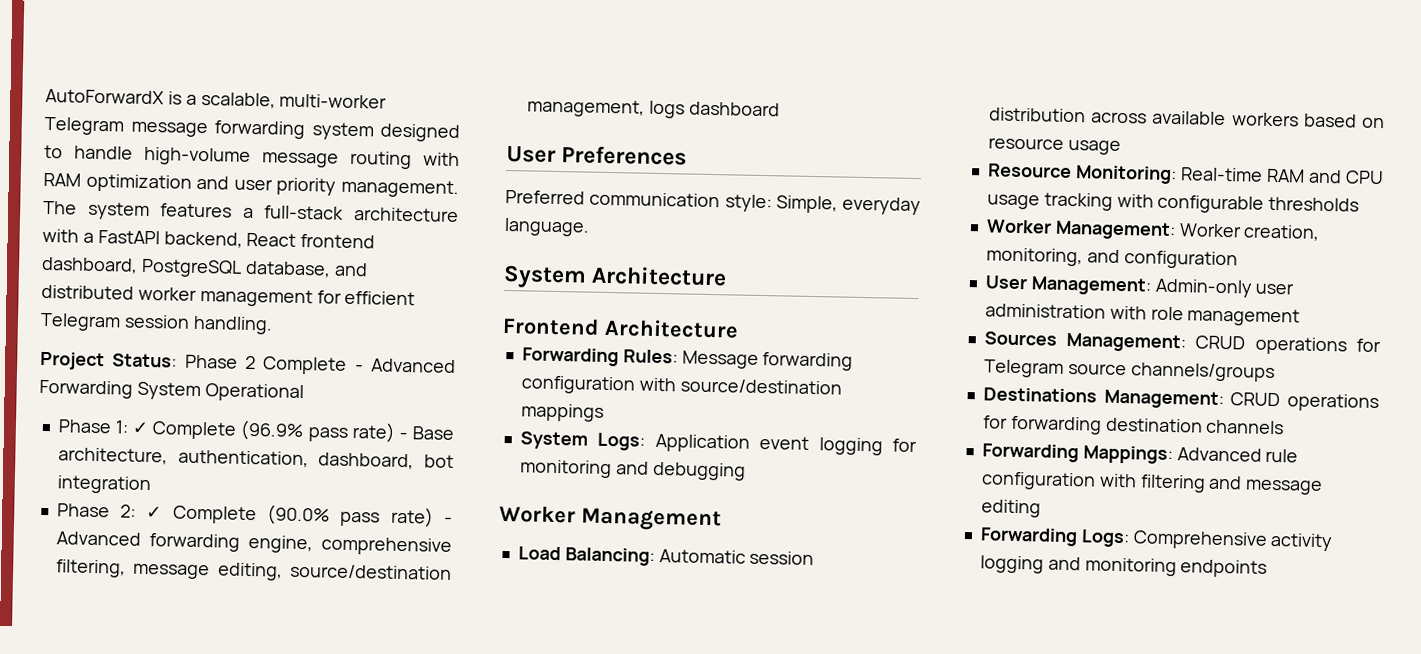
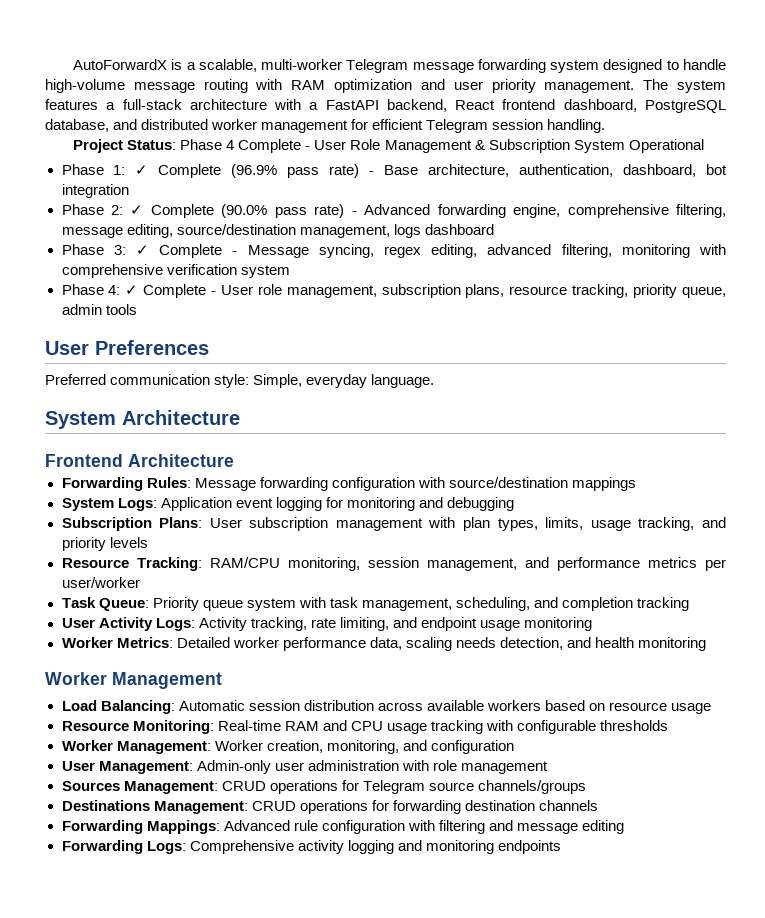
- Project Status: Phase 2 Complete - Advanced Forwarding System Operational
+ Project Status: Phase 4 Complete - User Role Management & Subscription System Operational
+ Phase 3: ✓ Complete - Message syncing, regex editing, advanced filtering, monitoring with comprehensive verification system
+ Phase 4: ✓ Complete - User role management, subscription plans, resource tracking, priority queue, admin tools
+ Subscription Plans: User subscription management with plan types, limits, usage tracking, and priority levels
+ Resource Tracking: RAM/CPU monitoring, session management, and performance metrics per user/worker
+ Task Queue: Priority queue system with task management, scheduling, and completion tracking
+ User Activity Logs: Activity tracking, rate limiting, and endpoint usage monitoring
+ Worker Metrics: Detailed worker performance data, scaling needs detection, and health monitoring

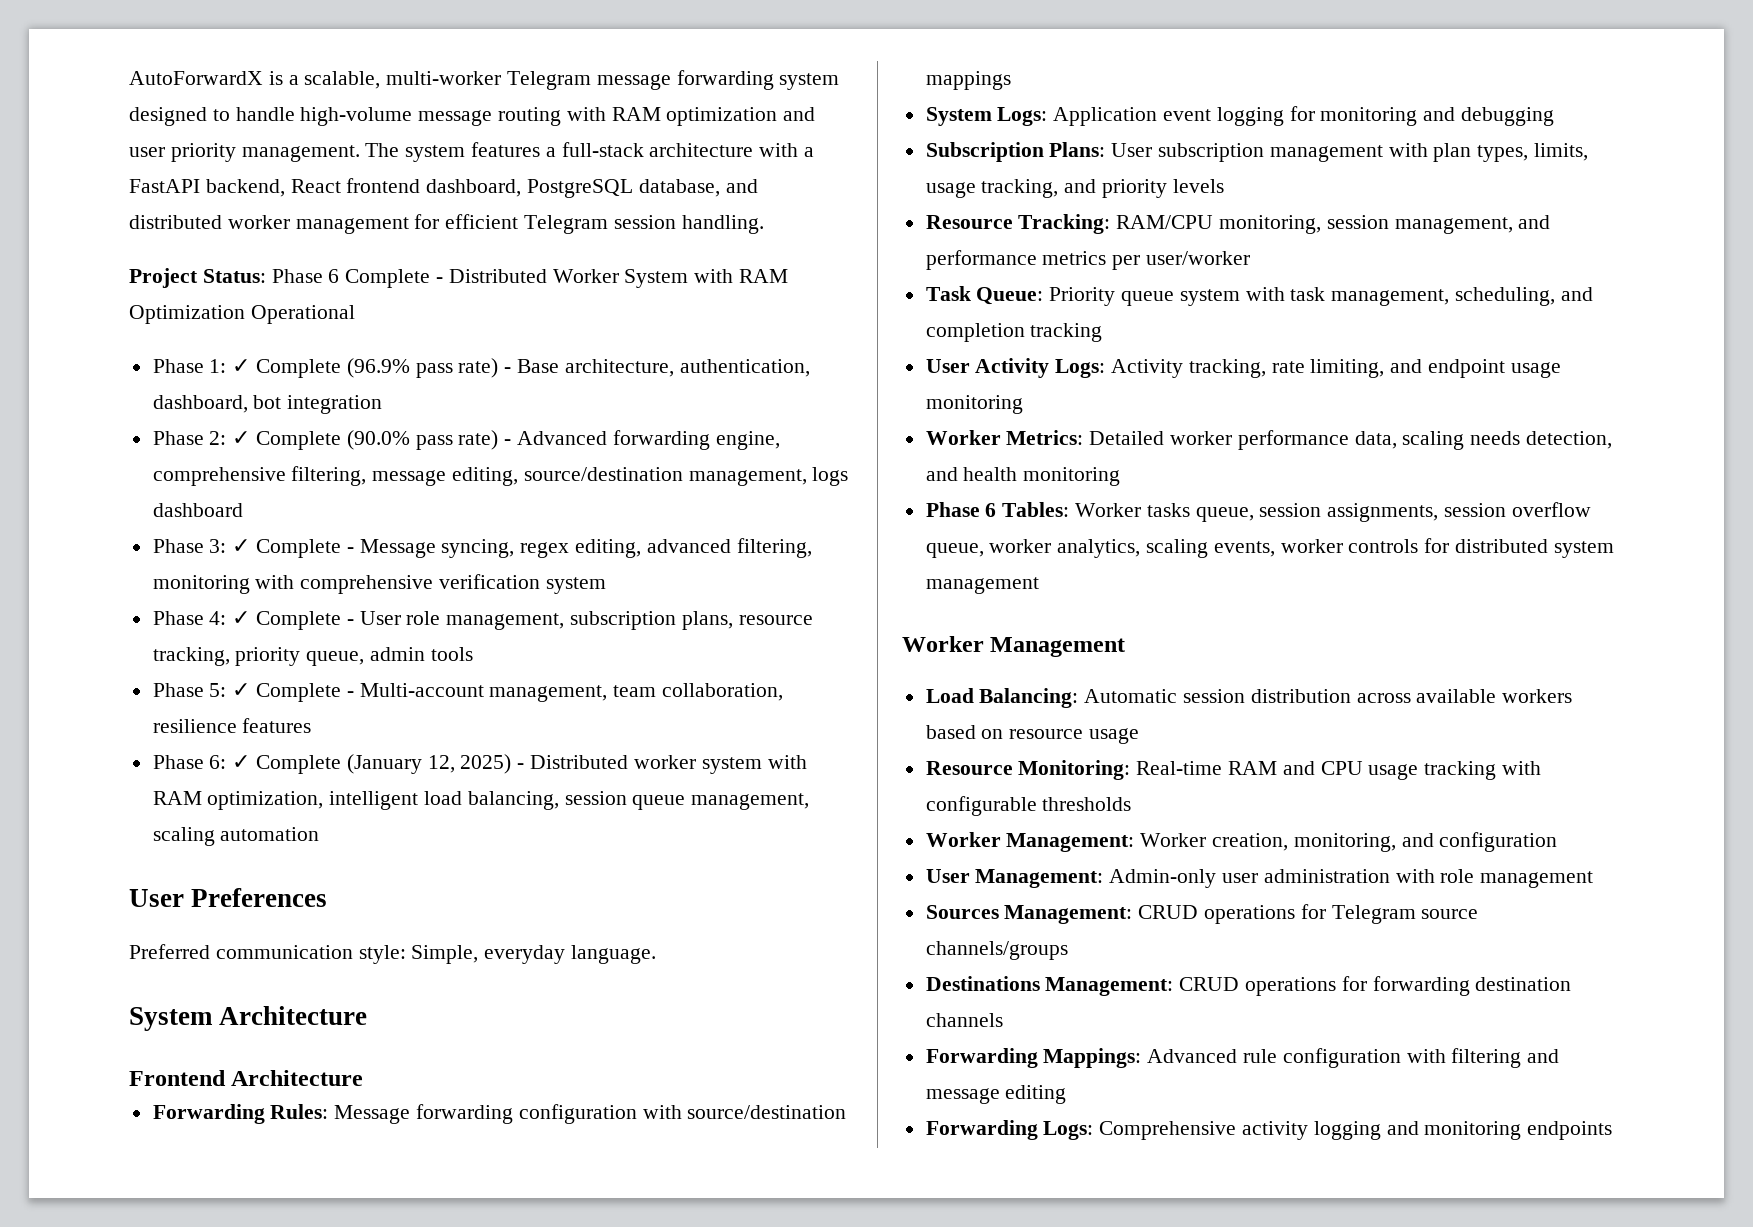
- Project Status: Phase 4 Complete - User Role Management & Subscription System Operational
+ Project Status: Phase 6 Complete - Distributed Worker System with RAM Optimization Operational
+ Phase 5: ✓ Complete - Multi-account management, team collaboration, resilience features
+ Phase 6: ✓ Complete (January 12, 2025) - Distributed worker system with RAM optimization, intelligent load balancing, session queue management, scaling automation
+ Phase 6 Tables: Worker tasks queue, session assignments, session overflow queue, worker analytics, scaling events, worker controls for distributed system management

